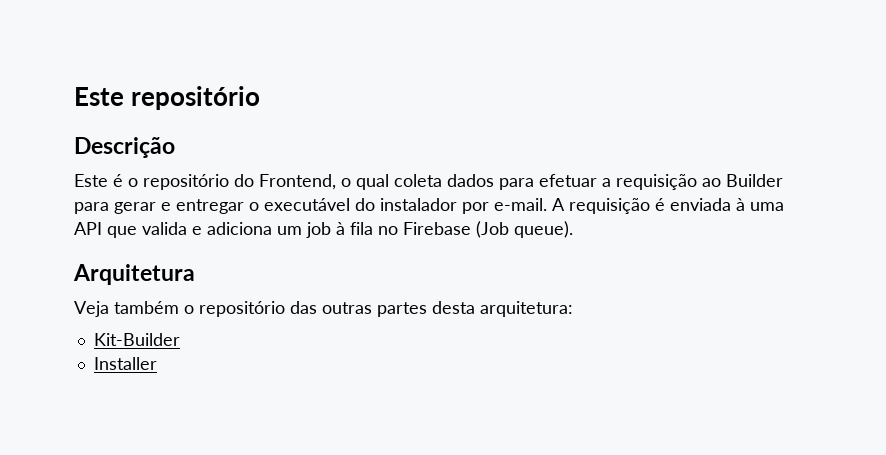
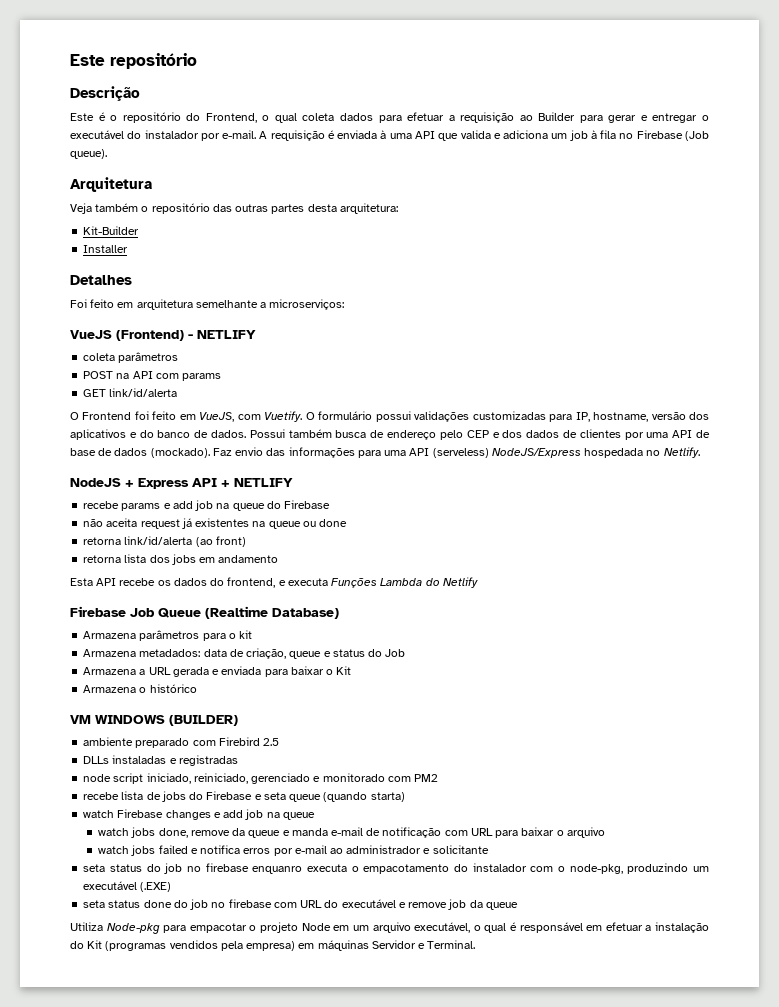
+ Detalhes
+ Foi feito em arquitetura semelhante a microserviços:
+ VueJS (Frontend) - NETLIFY
+ coleta parâmetros
+ POST na API com params
+ GET link/id/alerta
+ O Frontend foi feito em VueJS, com Vuetify. O formulário possui validações customizadas para IP, hostname, versão dos aplicativos e do banco de dados. Possui também busca de endereço pelo CEP e dos dados de clientes por uma API de base de dados (mockado). Faz envio das informações para uma API (serveless) NodeJS/Express hospedada no Netlify.
+ NodeJS + Express API + NETLIFY
+ recebe params e add job na queue do Firebase
+ não aceita request já existentes na queue ou done
+ retorna link/id/alerta (ao front)
+ retorna lista dos jobs em andamento
+ Esta API recebe os dados do frontend, e executa Funções Lambda do Netlify
+ Firebase Job Queue (Realtime Database)
+ Armazena parâmetros para o kit
+ Armazena metadados: data de criação, queue e status do Job
+ Armazena a URL gerada e enviada para baixar o Kit
+ Armazena o histórico
+ VM WINDOWS (BUILDER)
+ ambiente preparado com Firebird 2.5
+ DLLs instaladas e registradas
+ node script iniciado, reiniciado, gerenciado e monitorado com PM2
+ recebe lista de jobs do Firebase e seta queue (quando starta)
+ watch Firebase changes e add job na queue
+ watch jobs done, remove da queue e manda e-mail de notificação com URL para baixar o arquivo
+ watch jobs failed e notifica erros por e-mail ao administrador e solicitante
+ seta status do job no firebase enquanro executa o empacotamento do instalador com o node-pkg, produzindo um executável (.EXE)
+ seta status done do job no firebase com URL do executável e remove job da queue
+ Utiliza Node-pkg para empacotar o projeto Node em um arquivo executável, o qual é responsável em efetuar a instalação do Kit (programas vendidos pela empresa) em máquinas Servidor e Terminal.

